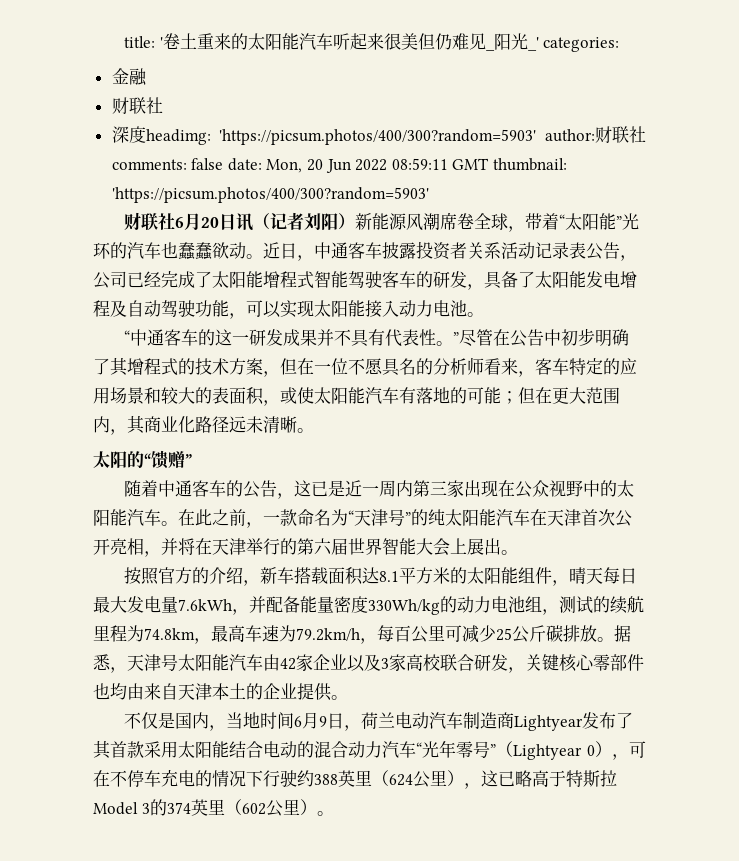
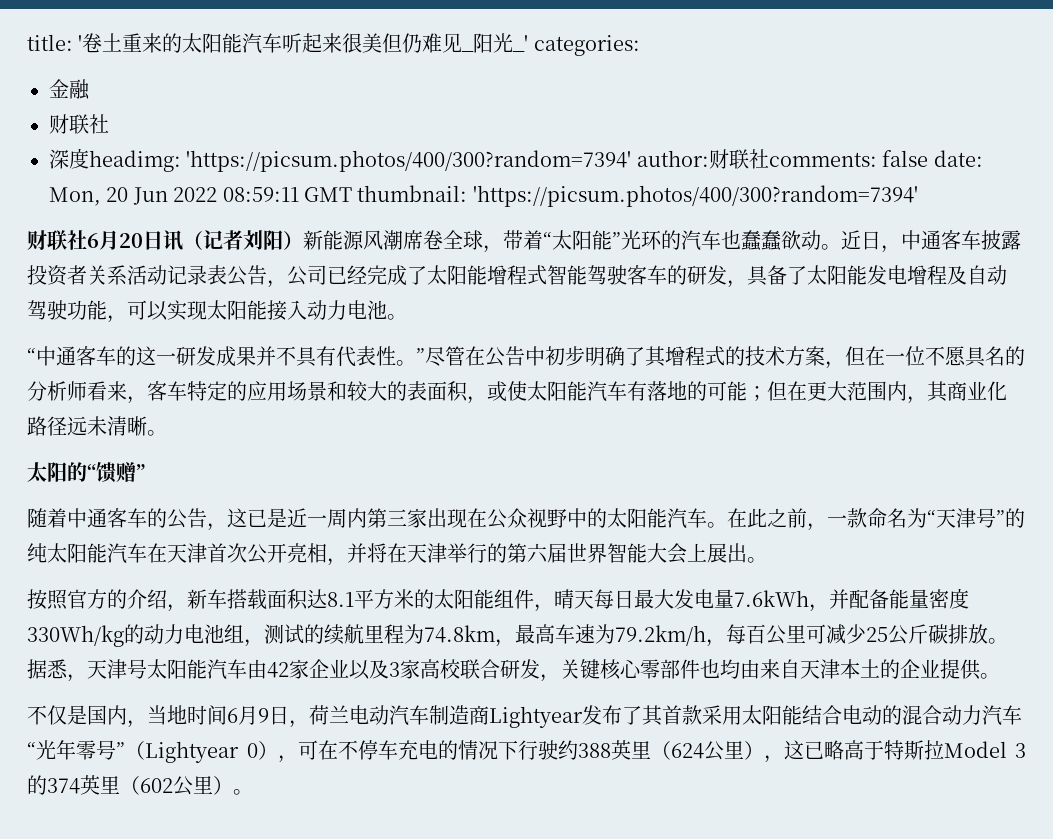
- 深度headimg: 'https://picsum.photos/400/300?random=5903' author:财联社comments: false date: Mon, 20 Jun 2022 08:59:11 GMT thumbnail: 'https://picsum.photos/400/300?random=5903'
+ 深度headimg: 'https://picsum.photos/400/300?random=7394' author:财联社comments: false date: Mon, 20 Jun 2022 08:59:11 GMT thumbnail: 'https://picsum.photos/400/300?random=7394'

